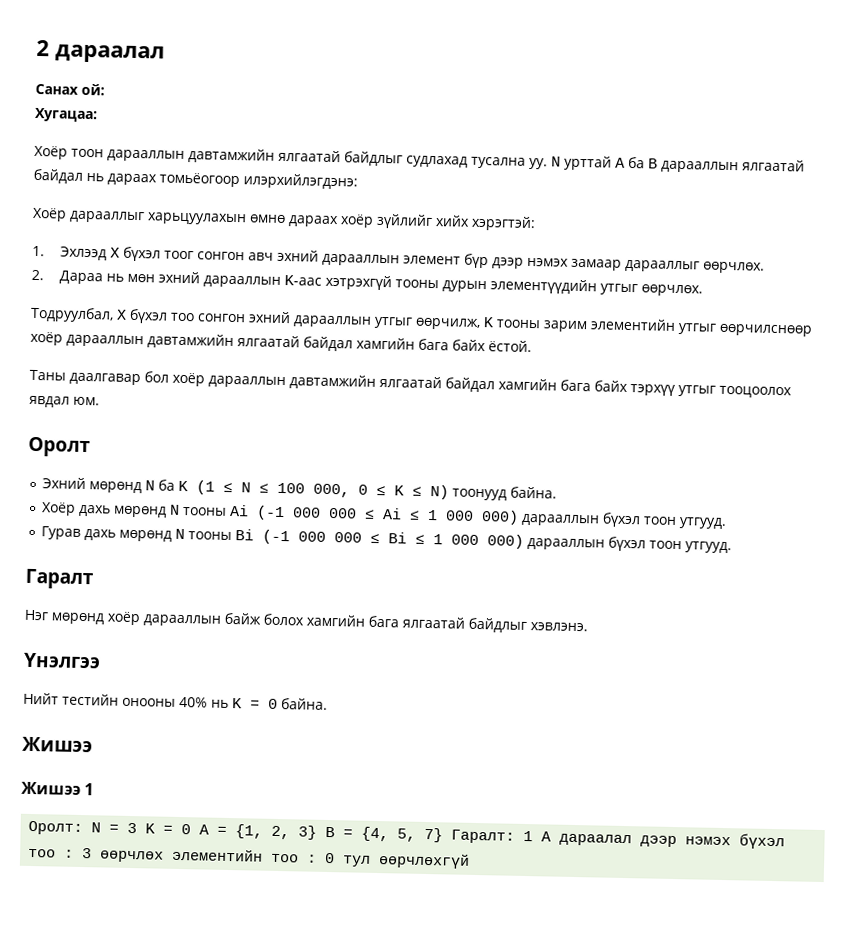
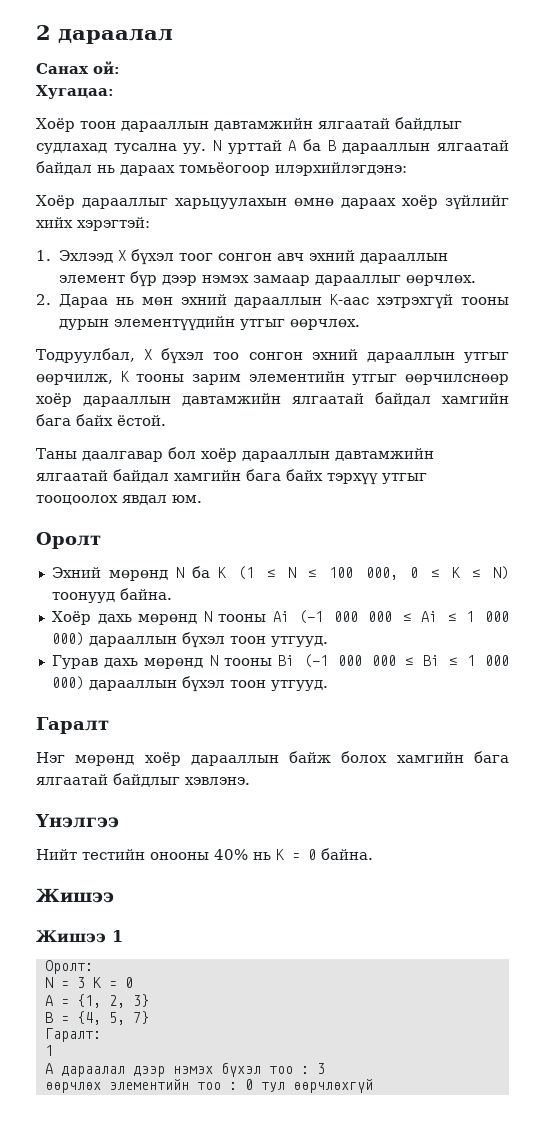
- Оролт: N = 3 K = 0 A = {1, 2, 3} B = {4, 5, 7} Гаралт: 1 A дараалал дээр нэмэх бүхэл тоо : 3 өөрчлөх элементийн тоо : 0 тул өөрчлөхгүй
+ Оролт:
+ N = 3 K = 0
+ A = {1, 2, 3}
+ B = {4, 5, 7}
+ Гаралт:
+ 1
+ A дараалал дээр нэмэх бүхэл тоо : 3
+ өөрчлөх элементийн тоо : 0 тул өөрчлөхгүй

